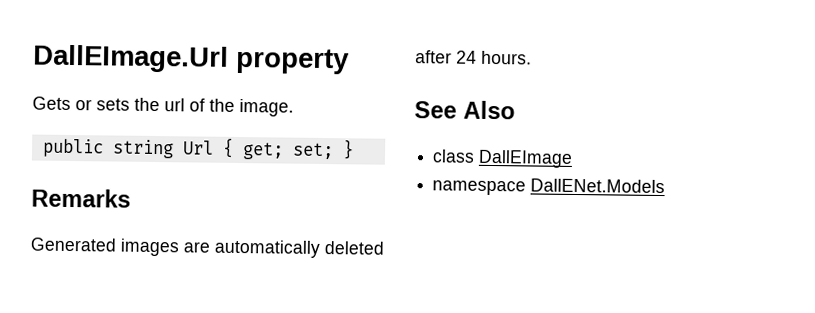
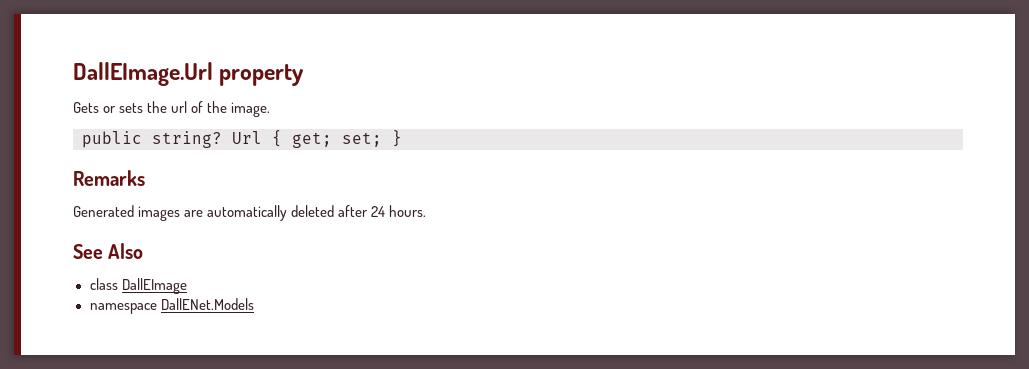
- public string Url { get; set; }
+ public string? Url { get; set; }

